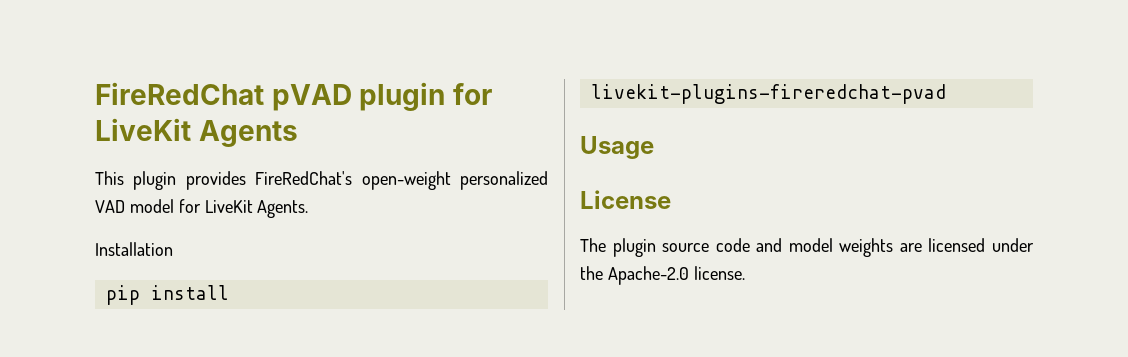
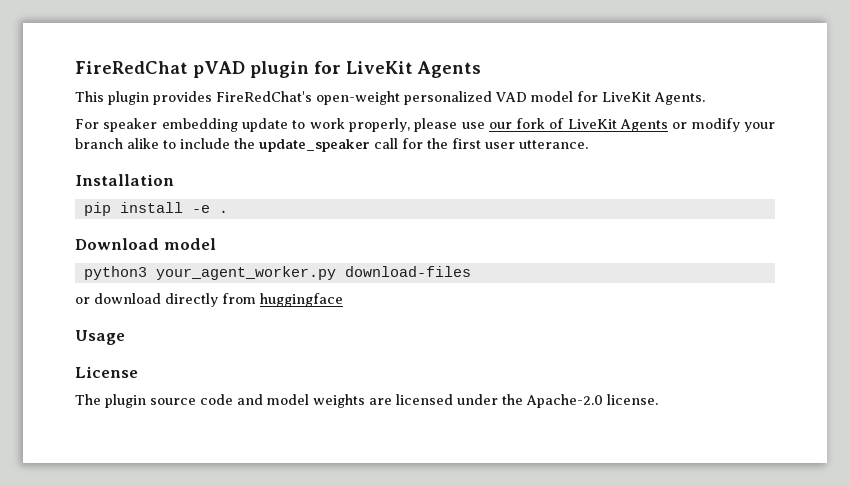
+ For speaker embedding update to work properly, please use our fork of LiveKit Agents or modify your branch alike to include the update_speaker call for the first user utterance.
  Installation
- pip install livekit-plugins-fireredchat-pvad
+ pip install -e .
+ Download model
+ python3 your_agent_worker.py download-files
+ or download directly from huggingface

